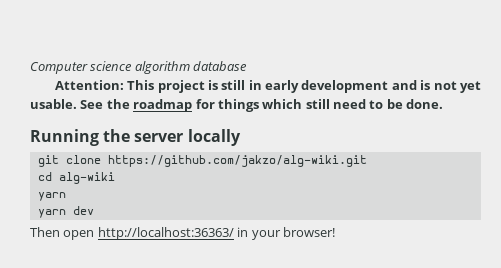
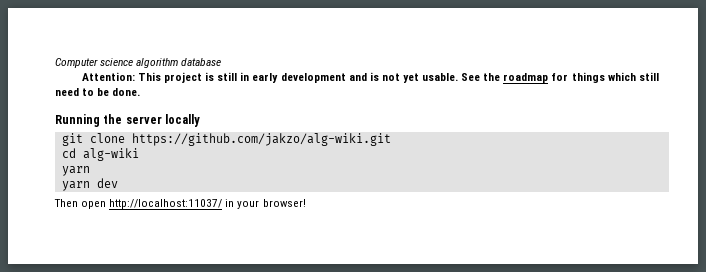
- Then open http://localhost:36363/ in your browser!
+ Then open http://localhost:11037/ in your browser!

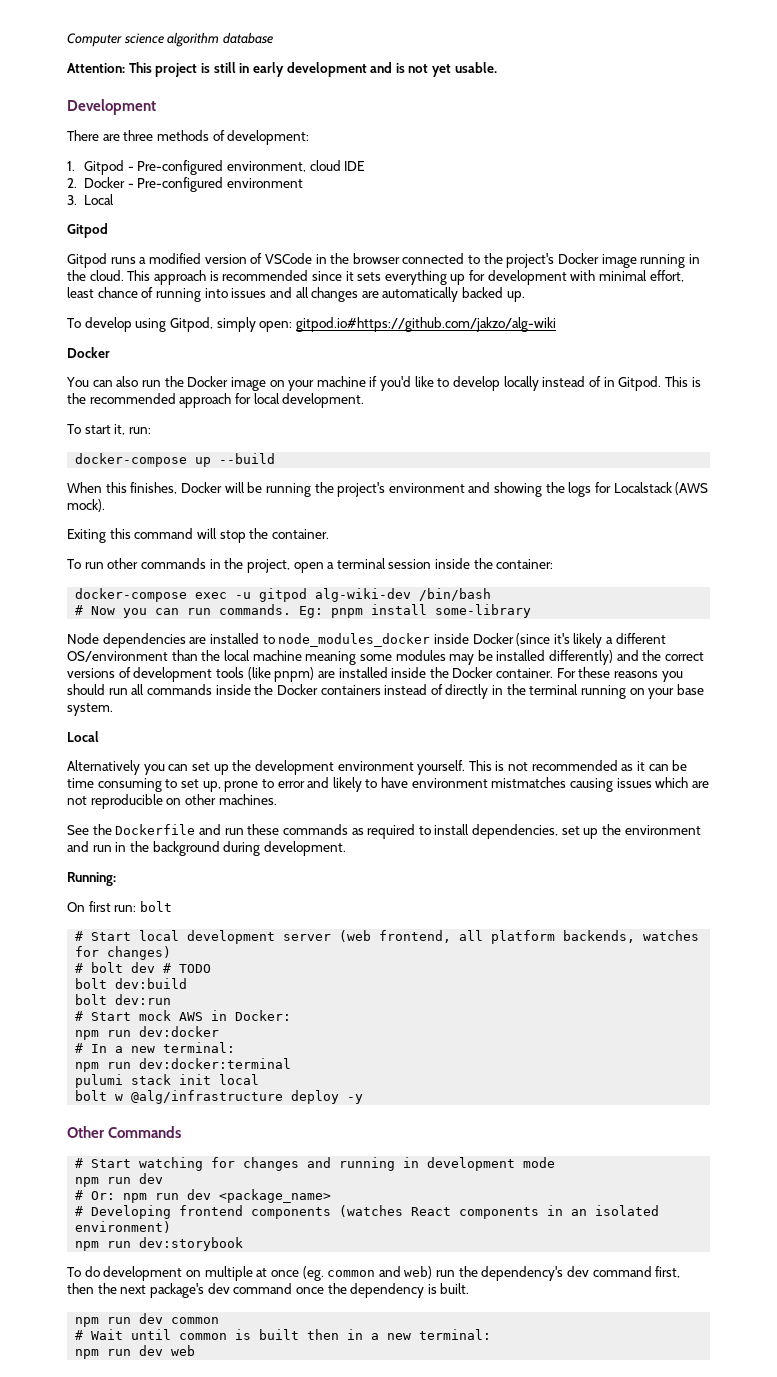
- Attention: This project is still in early development and is not yet usable. See the roadmap for things which still need to be done.
- Running the server locally
- git clone https://github.com/jakzo/alg-wiki.git
- cd alg-wiki
- yarn
- yarn dev
- Then open http://localhost:11037/ in your browser!
+ Attention: This project is still in early development and is not yet usable.
+ Development
+ There are three methods of development:
+ 1. Gitpod - Pre-configured environment, cloud IDE
+ 2. Docker - Pre-configured environment
+ 3. Local
+ Gitpod
+ Gitpod runs a modified version of VSCode in the browser connected to the project's Docker image running in the cloud. This approach is recommended since it sets everything up for development with minimal effort, least chance of running into issues and all changes are automatically backed up.
+ To develop using Gitpod, simply open: gitpod.io#https://github.com/jakzo/alg-wiki
+ Docker
+ You can also run the Docker image on your machine if you'd like to develop locally instead of in Gitpod. This is the recommended approach for local development.
+ To start it, run:
+ docker-compose up --build
+ When this finishes, Docker will be running the project's environment and showing the logs for Localstack (AWS mock).
+ Exiting this command will stop the container.
+ To run other commands in the project, open a terminal session inside the container:
+ docker-compose exec -u gitpod alg-wiki-dev /bin/bash
+ # Now you can run commands. Eg: pnpm install some-library
+ Node dependencies are installed to node_modules_docker inside Docker (since it's likely a different OS/environment than the local machine meaning some modules may be installed differently) and the correct versions of development tools (like pnpm) are installed inside the Docker container. For these reasons you should run all commands inside the Docker containers instead of directly in the terminal running on your base system.
+ Local
+ Alternatively you can set up the development environment yourself. This is not recommended as it can be time consuming to set up, prone to error and likely to have environment mistmatches causing issues which are not reproducible on other machines.
+ See the Dockerfile and run these commands as required to install dependencies, set up the environment and run in the background during development.
+ Running:
+ On first run: bolt
+ # Start local development server (web frontend, all platform backends, watches for changes)
+ # bolt dev # TODO
+ bolt dev:build
+ bolt dev:run
+ # Start mock AWS in Docker:
+ npm run dev:docker
+ # In a new terminal:
+ npm run dev:docker:terminal
+ pulumi stack init local
+ bolt w @alg/infrastructure deploy -y
+ Other Commands
+ # Start watching for changes and running in development mode
+ npm run dev
+ # Or: npm run dev <package_name>
+ # Developing frontend components (watches React components in an isolated environment)
+ npm run dev:storybook
+ To do development on multiple at once (eg. common and web) run the dependency's dev command first, then the next package's dev command once the dependency is built.
+ npm run dev common
+ # Wait until common is built then in a new terminal:
+ npm run dev web

